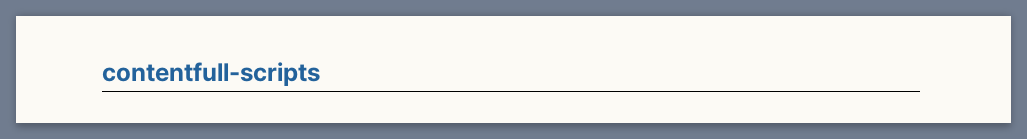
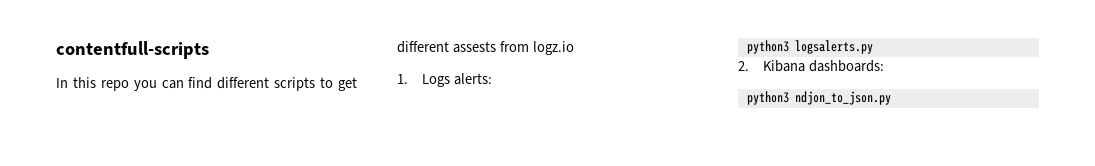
+ In this repo you can find different scripts to get different assests from logz.io
+ 1. Logs alerts:
+ python3 logsalerts.py
+ 2. Kibana dashboards:
+ python3 ndjon_to_json.py

